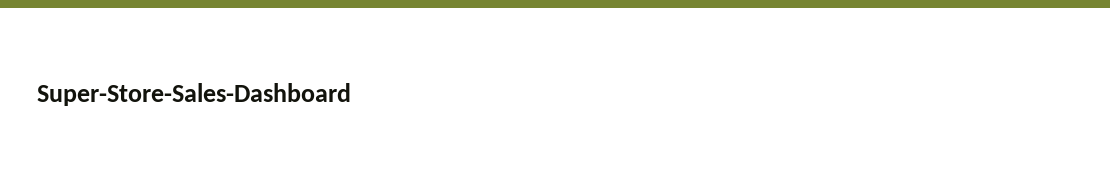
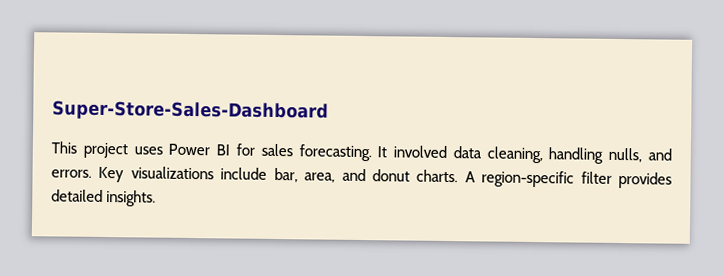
+ This project uses Power BI for sales forecasting. It involved data cleaning, handling nulls, and errors. Key visualizations include bar, area, and donut charts. A region-specific filter provides detailed insights.

